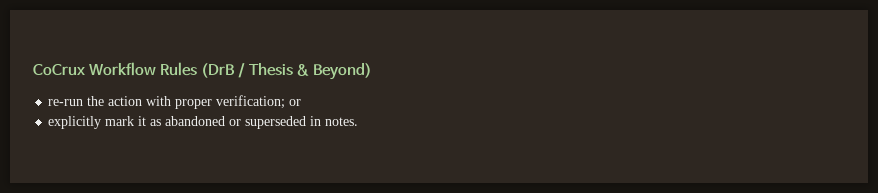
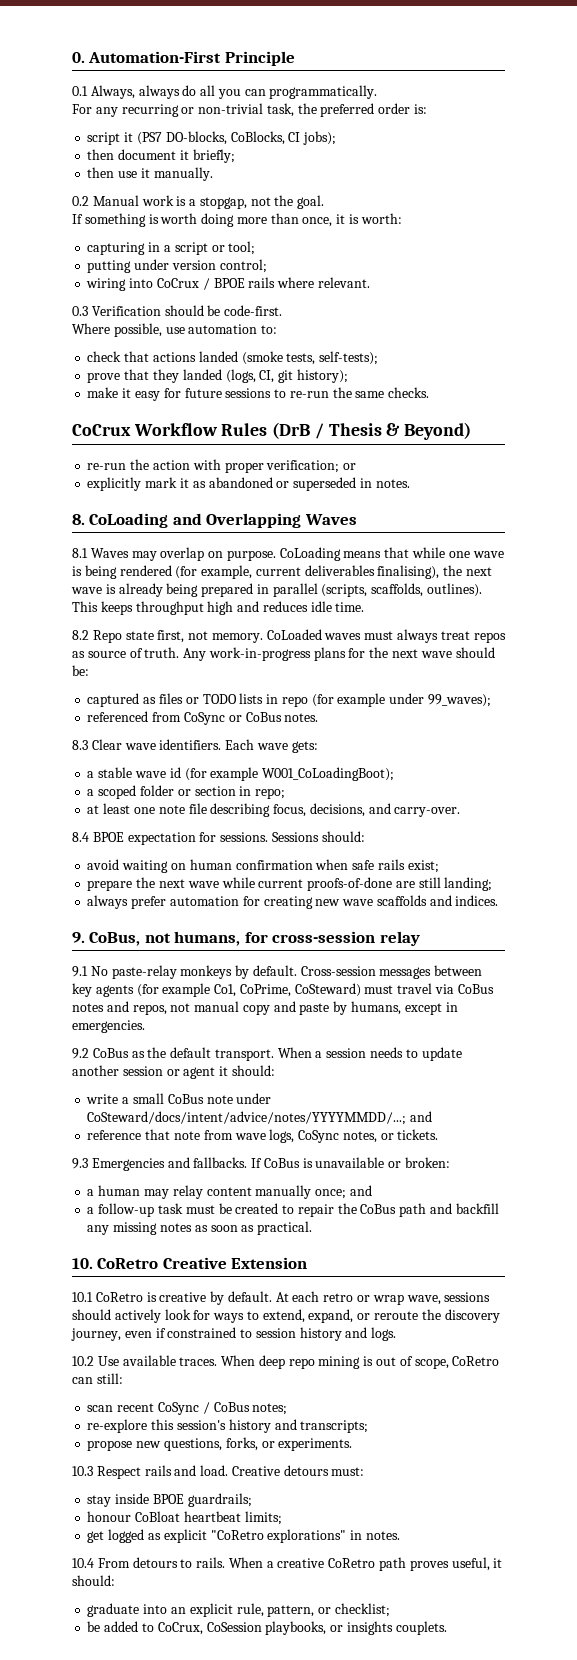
+ 0. Automation-First Principle
+ 0.1 Always, always do all you can programmatically.
+ For any recurring or non-trivial task, the preferred order is:
+ script it (PS7 DO-blocks, CoBlocks, CI jobs);
+ then document it briefly;
+ then use it manually.
+ 0.2 Manual work is a stopgap, not the goal.
+ If something is worth doing more than once, it is worth:
+ capturing in a script or tool;
+ putting under version control;
+ wiring into CoCrux / BPOE rails where relevant.
+ 0.3 Verification should be code-first.
+ Where possible, use automation to:
+ check that actions landed (smoke tests, self-tests);
+ prove that they landed (logs, CI, git history);
+ make it easy for future sessions to re-run the same checks.
+ 8. CoLoading and Overlapping Waves
+ 8.1 Waves may overlap on purpose. CoLoading means that while one wave is being rendered (for example, current deliverables finalising), the next wave is already being prepared in parallel (scripts, scaffolds, outlines). This keeps throughput high and reduces idle time.
+ 8.2 Repo state first, not memory. CoLoaded waves must always treat repos as source of truth. Any work-in-progress plans for the next wave should be:
+ captured as files or TODO lists in repo (for example under 99_waves);
+ referenced from CoSync or CoBus notes.
+ 8.3 Clear wave identifiers. Each wave gets:
+ a stable wave id (for example W001_CoLoadingBoot);
+ a scoped folder or section in repo;
+ at least one note file describing focus, decisions, and carry-over.
+ 8.4 BPOE expectation for sessions. Sessions should:
+ avoid waiting on human confirmation when safe rails exist;
+ prepare the next wave while current proofs-of-done are still landing;
+ always prefer automation for creating new wave scaffolds and indices.
+ 9. CoBus, not humans, for cross-session relay
+ 9.1 No paste-relay monkeys by default. Cross-session messages between key agents (for example Co1, CoPrime, CoSteward) must travel via CoBus notes and repos, not manual copy and paste by humans, except in emergencies.
+ 9.2 CoBus as the default transport. When a session needs to update another session or agent it should:
+ write a small CoBus note under CoSteward/docs/intent/advice/notes/YYYYMMDD/...; and
+ reference that note from wave logs, CoSync notes, or tickets.
+ 9.3 Emergencies and fallbacks. If CoBus is unavailable or broken:
+ a human may relay content manually once; and
+ a follow-up task must be created to repair the CoBus path and backfill any missing notes as soon as practical.
+ 10. CoRetro Creative Extension
+ 10.1 CoRetro is creative by default. At each retro or wrap wave, sessions should actively look for ways to extend, expand, or reroute the discovery journey, even if constrained to session history and logs.
+ 10.2 Use available traces. When deep repo mining is out of scope, CoRetro can still:
+ scan recent CoSync / CoBus notes;
+ re-explore this session's history and transcripts;
+ propose new questions, forks, or experiments.
+ 10.3 Respect rails and load. Creative detours must:
+ stay inside BPOE guardrails;
+ honour CoBloat heartbeat limits;
+ get logged as explicit "CoRetro explorations" in notes.
+ 10.4 From detours to rails. When a creative CoRetro path proves useful, it should:
+ graduate into an explicit rule, pattern, or checklist;
+ be added to CoCrux, CoSession playbooks, or insights couplets.

